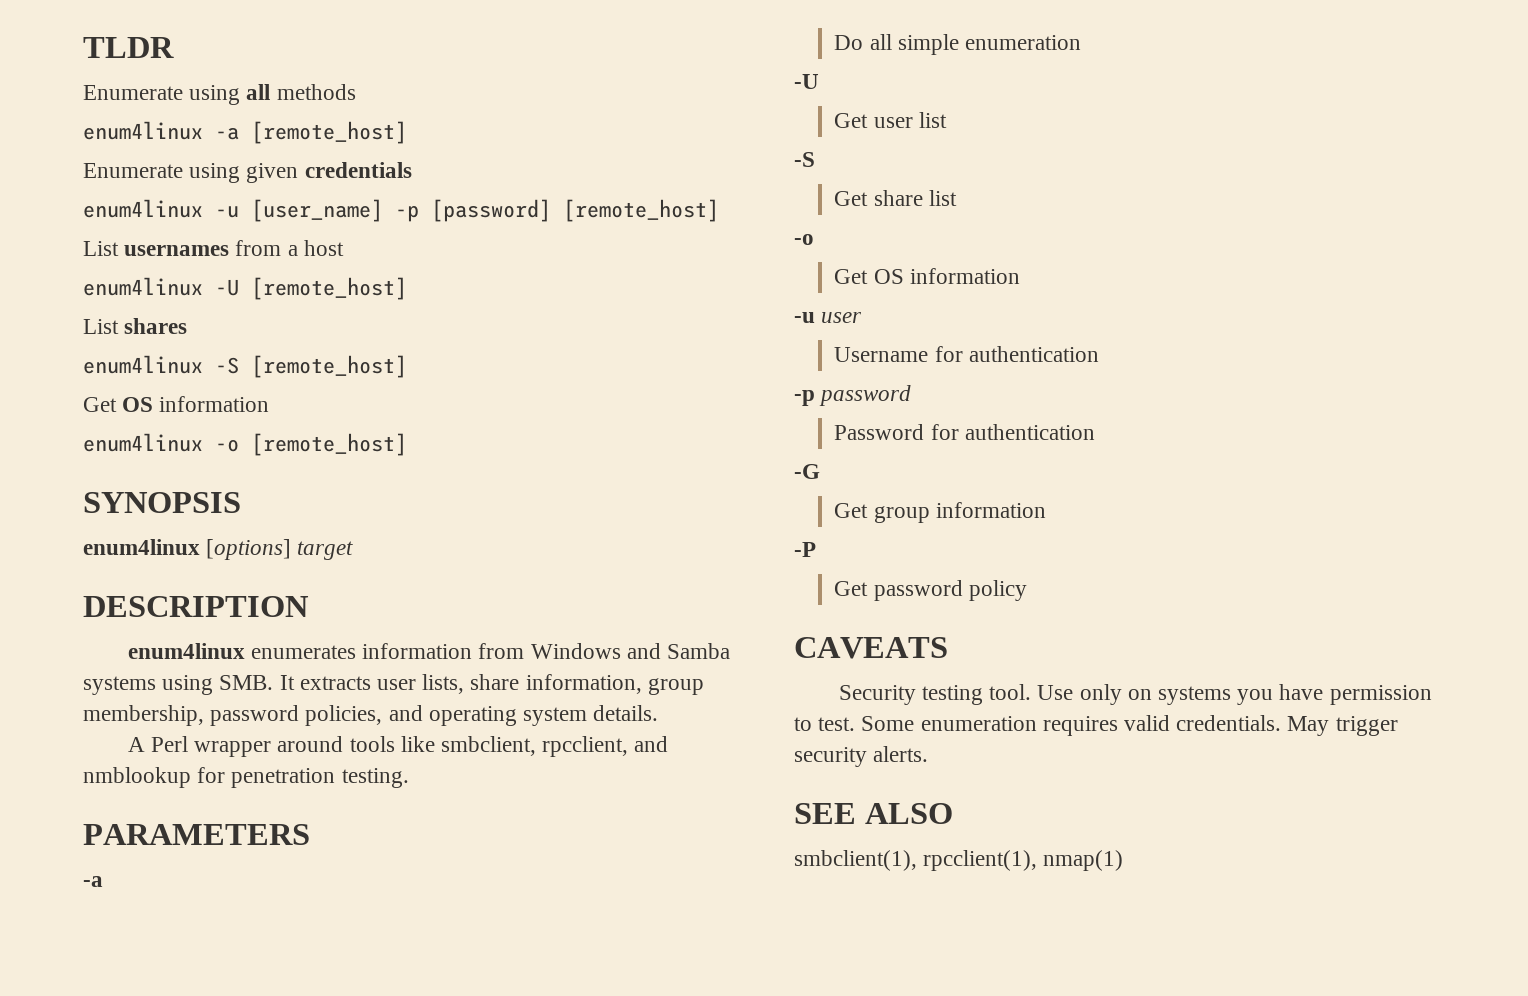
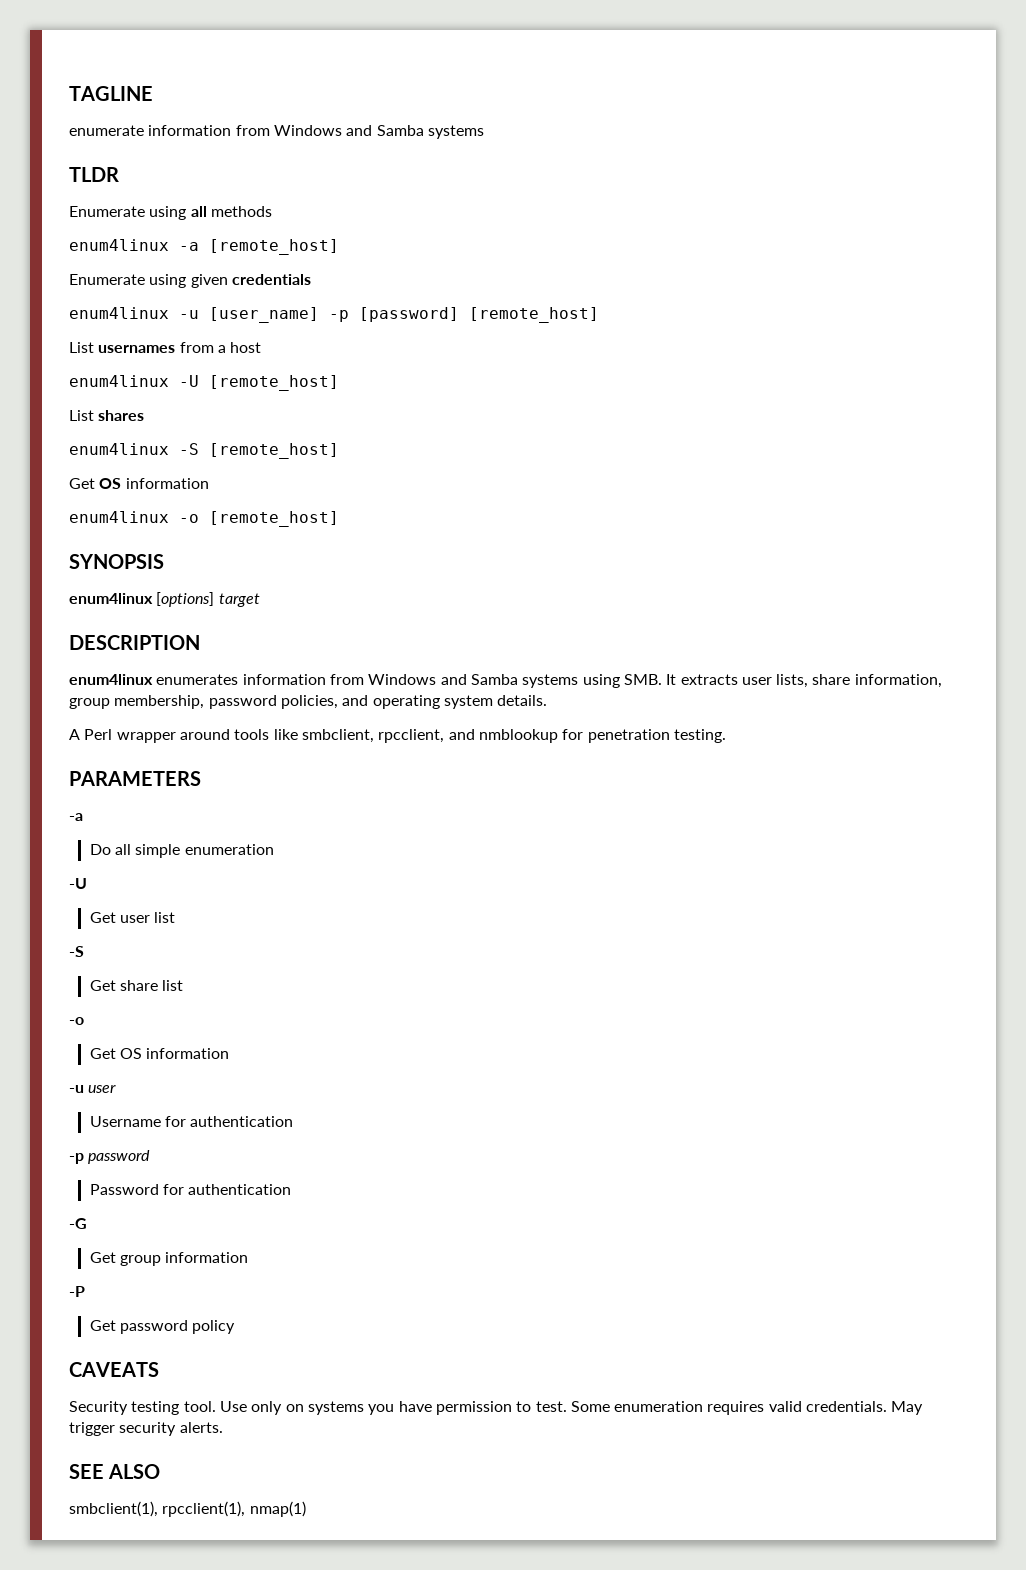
+ TAGLINE
+ enumerate information from Windows and Samba systems

